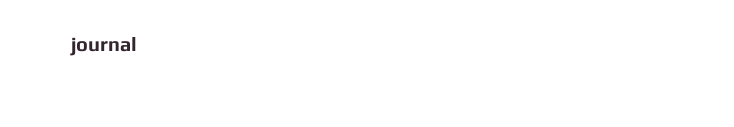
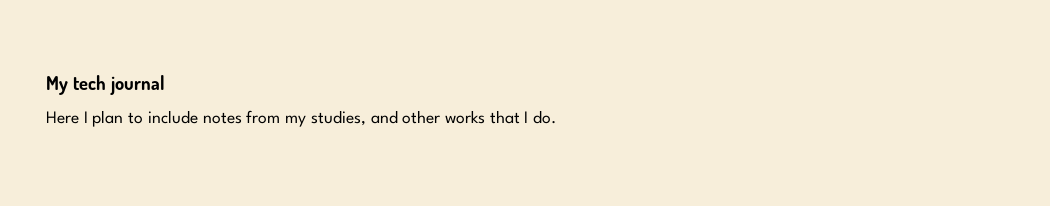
- journal
+ My tech journal
+ Here I plan to include notes from my studies, and other works that I do.

